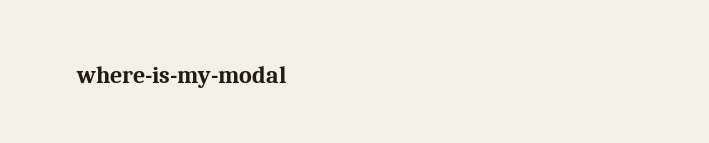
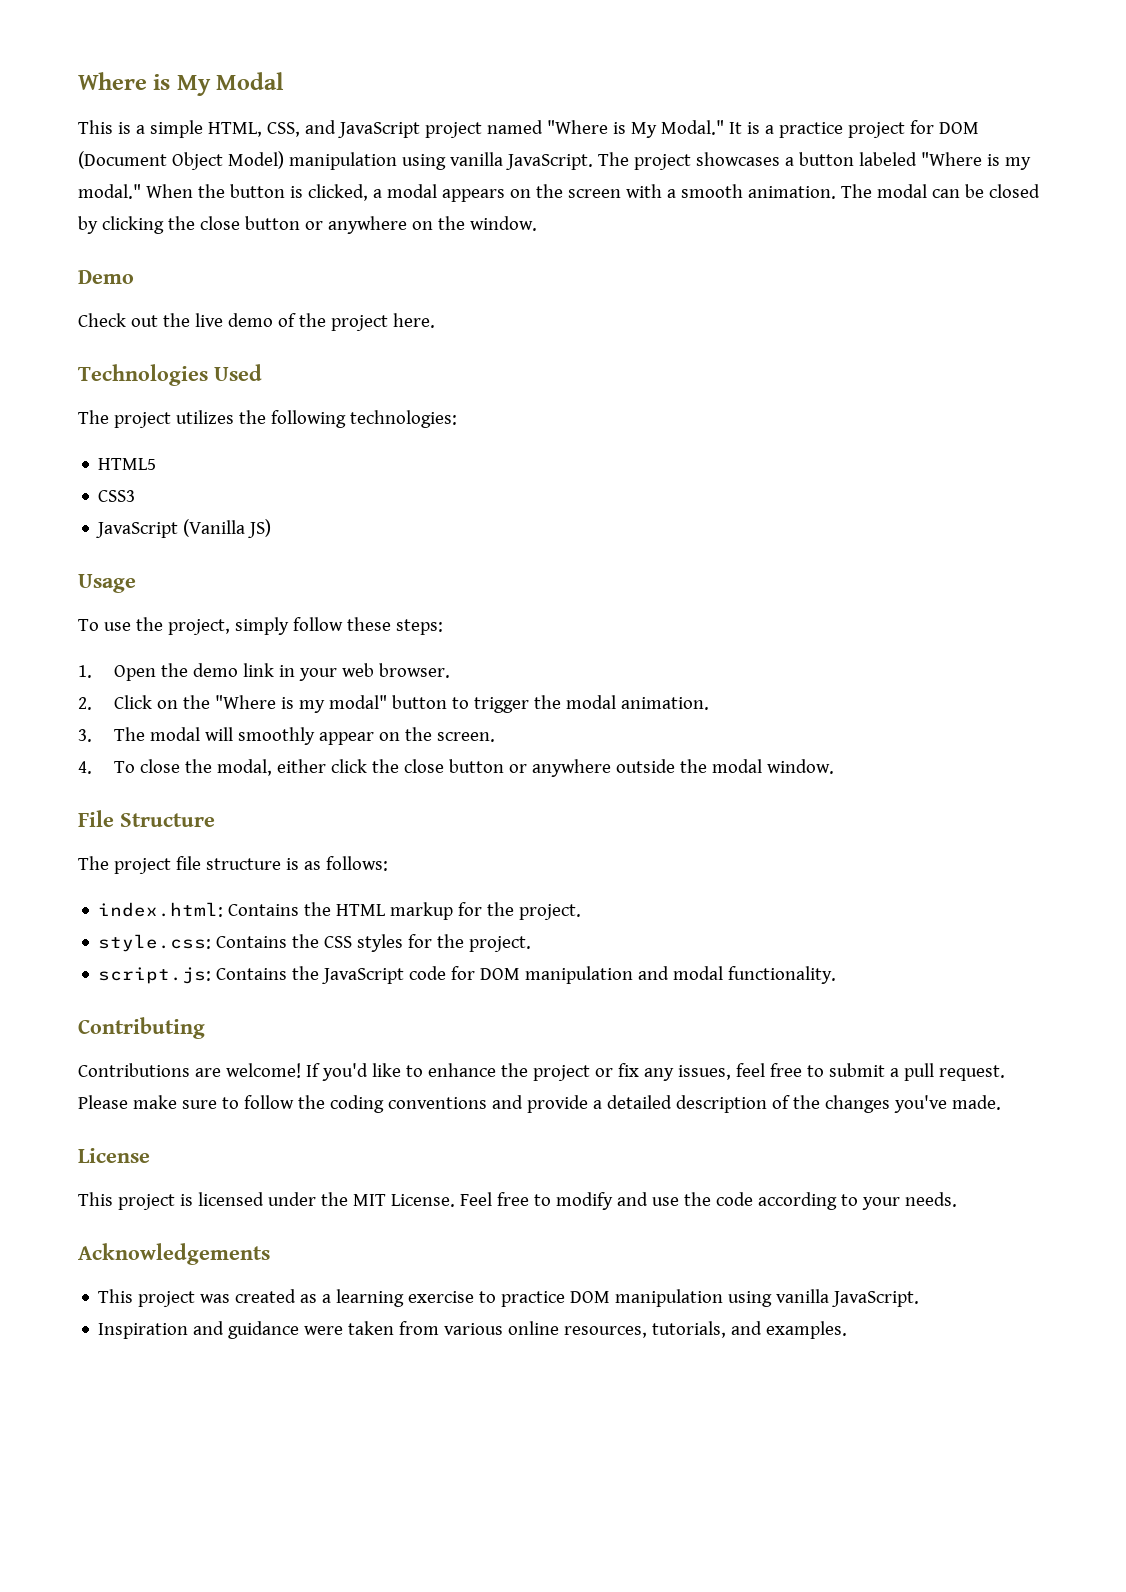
- where-is-my-modal
+ Where is My Modal
+ This is a simple HTML, CSS, and JavaScript project named "Where is My Modal." It is a practice project for DOM (Document Object Model) manipulation using vanilla JavaScript. The project showcases a button labeled "Where is my modal." When the button is clicked, a modal appears on the screen with a smooth animation. The modal can be closed by clicking the close button or anywhere on the window.
+ Demo
+ Check out the live demo of the project here.
+ Technologies Used
+ The project utilizes the following technologies:
+ HTML5
+ CSS3
+ JavaScript (Vanilla JS)
+ Usage
+ To use the project, simply follow these steps:
+ 1. Open the demo link in your web browser.
+ 2. Click on the "Where is my modal" button to trigger the modal animation.
+ 3. The modal will smoothly appear on the screen.
+ 4. To close the modal, either click the close button or anywhere outside the modal window.
+ File Structure
+ The project file structure is as follows:
+ index.html: Contains the HTML markup for the project.
+ style.css: Contains the CSS styles for the project.
+ script.js: Contains the JavaScript code for DOM manipulation and modal functionality.
+ Contributing
+ Contributions are welcome! If you'd like to enhance the project or fix any issues, feel free to submit a pull request. Please make sure to follow the coding conventions and provide a detailed description of the changes you've made.
+ License
+ This project is licensed under the MIT License. Feel free to modify and use the code according to your needs.
+ Acknowledgements
+ This project was created as a learning exercise to practice DOM manipulation using vanilla JavaScript.
+ Inspiration and guidance were taken from various online resources, tutorials, and examples.

